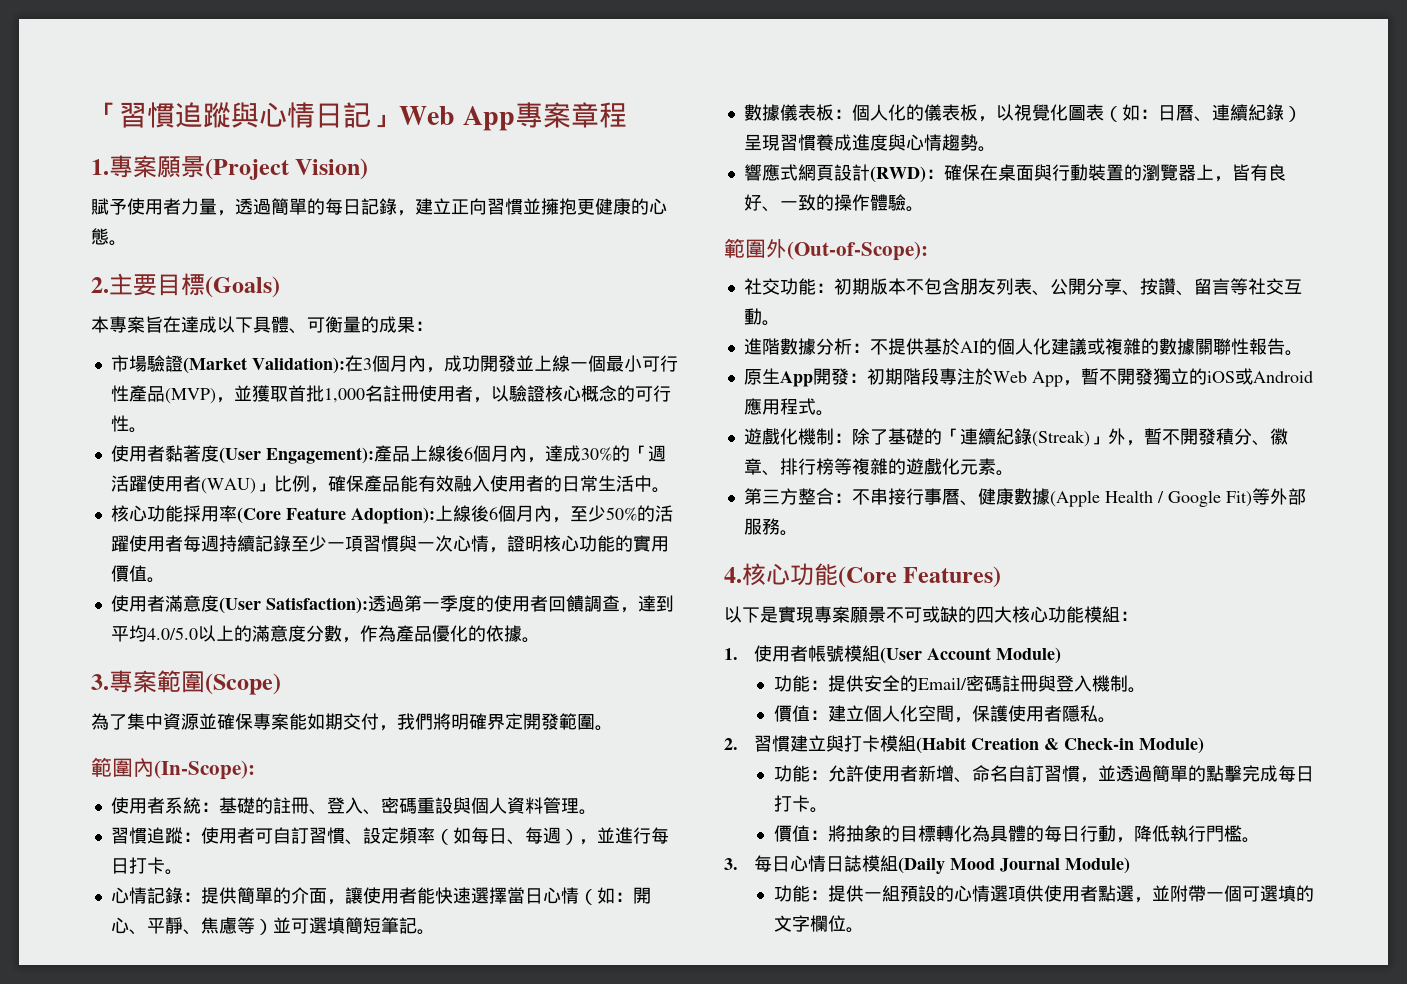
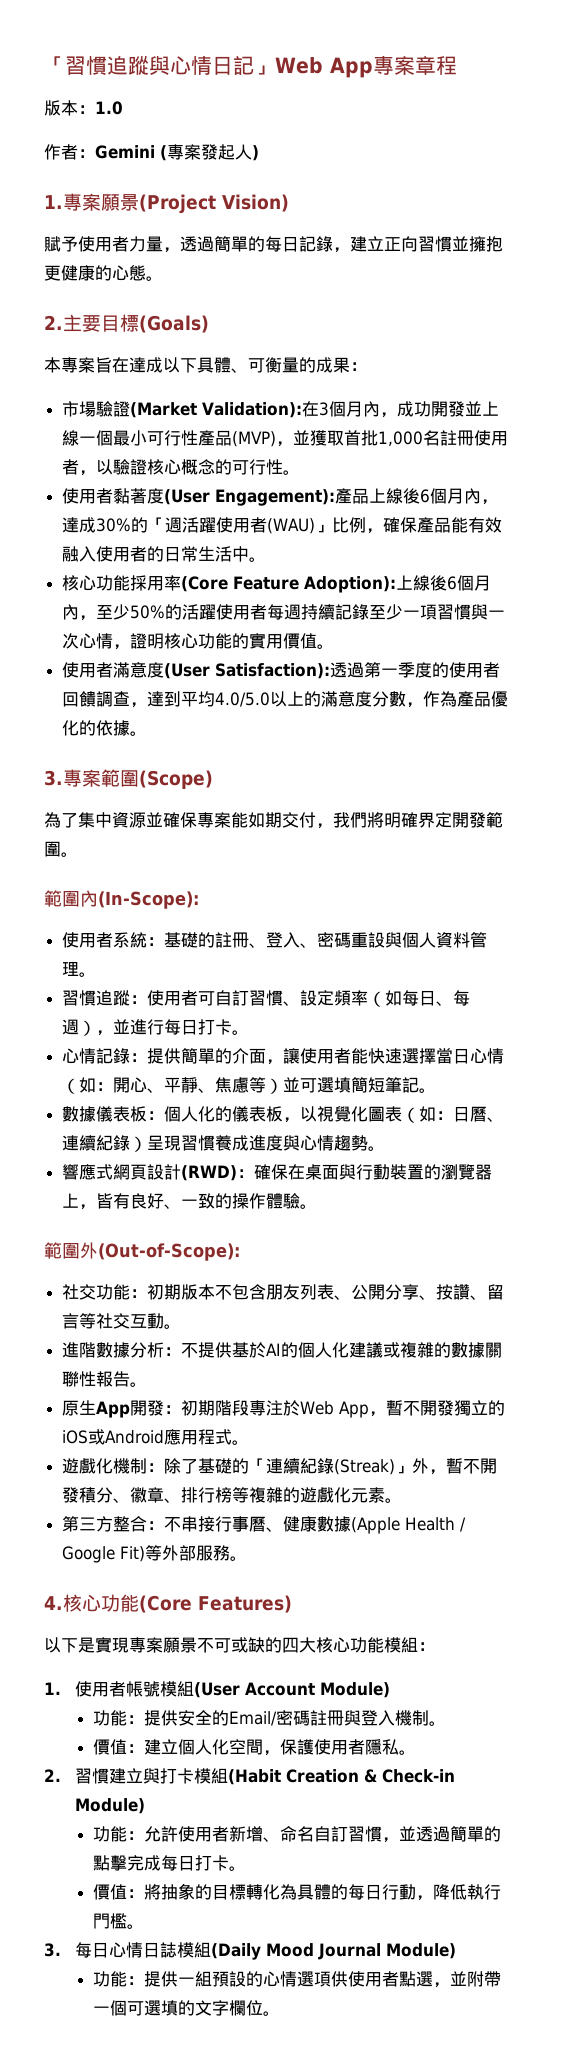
+ 版本：1.0
+ 作者：Gemini (專案發起人)

